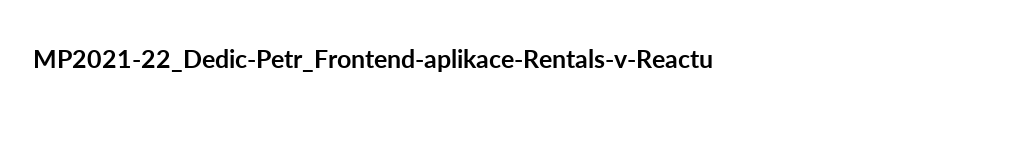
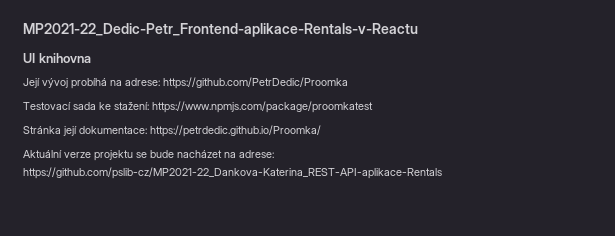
+ UI knihovna
+ Její vývoj probíhá na adrese: https://github.com/PetrDedic/Proomka
+ Testovací sada ke stažení: https://www.npmjs.com/package/proomkatest
+ Stránka její dokumentace: https://petrdedic.github.io/Proomka/
+ Aktuální verze projektu se bude nacházet na adrese: https://github.com/pslib-cz/MP2021-22_Dankova-Katerina_REST-API-aplikace-Rentals

